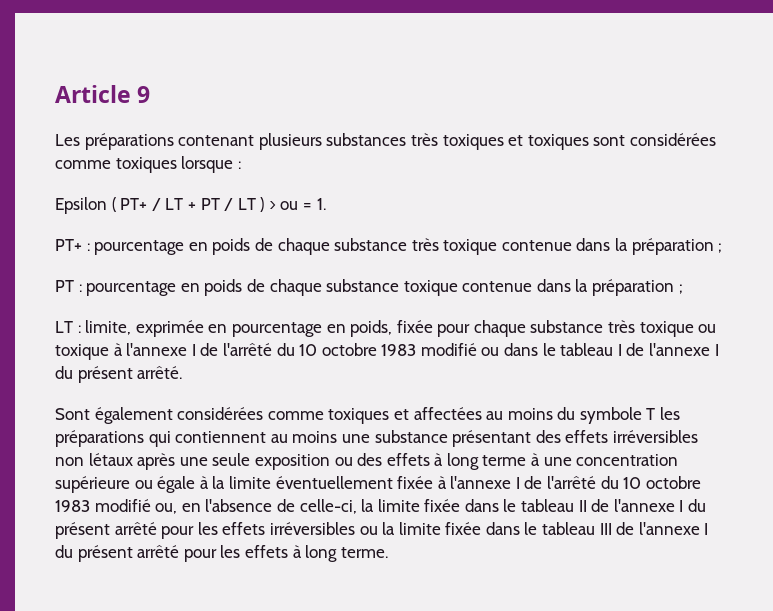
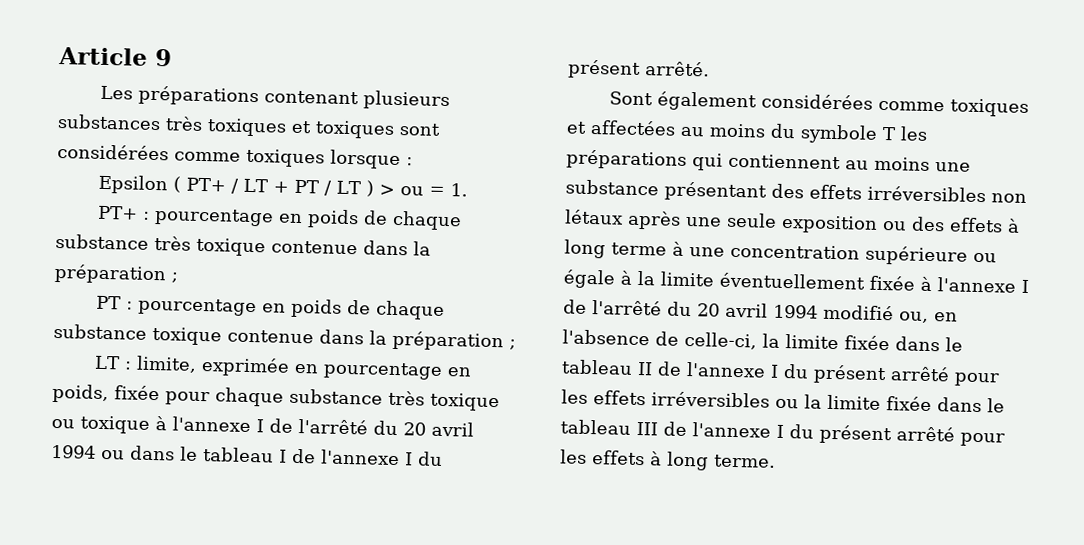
- LT : limite, exprimée en pourcentage en poids, fixée pour chaque substance très toxique ou toxique à l'annexe I de l'arrêté du 10 octobre 1983 modifié ou dans le tableau I de l'annexe I du présent arrêté.
+ LT : limite, exprimée en pourcentage en poids, fixée pour chaque substance très toxique ou toxique à l'annexe I de l'arrêté du 20 avril 1994 ou dans le tableau I de l'annexe I du présent arrêté.
- Sont également considérées comme toxiques et affectées au moins du symbole T les préparations qui contiennent au moins une substance présentant des effets irréversibles non létaux après une seule exposition ou des effets à long terme à une concentration supérieure ou égale à la limite éventuellement fixée à l'annexe I de l'arrêté du 10 octobre 1983 modifié ou, en l'absence de celle-ci, la limite fixée dans le tableau II de l'annexe I du présent arrêté pour les effets irréversibles ou la limite fixée dans le tableau III de l'annexe I du présent arrêté pour les effets à long terme.
+ Sont également considérées comme toxiques et affectées au moins du symbole T les préparations qui contiennent au moins une substance présentant des effets irréversibles non létaux après une seule exposition ou des effets à long terme à une concentration supérieure ou égale à la limite éventuellement fixée à l'annexe I de l'arrêté du 20 avril 1994 modifié ou, en l'absence de celle-ci, la limite fixée dans le tableau II de l'annexe I du présent arrêté pour les effets irréversibles ou la limite fixée dans le tableau III de l'annexe I du présent arrêté pour les effets à long terme.

